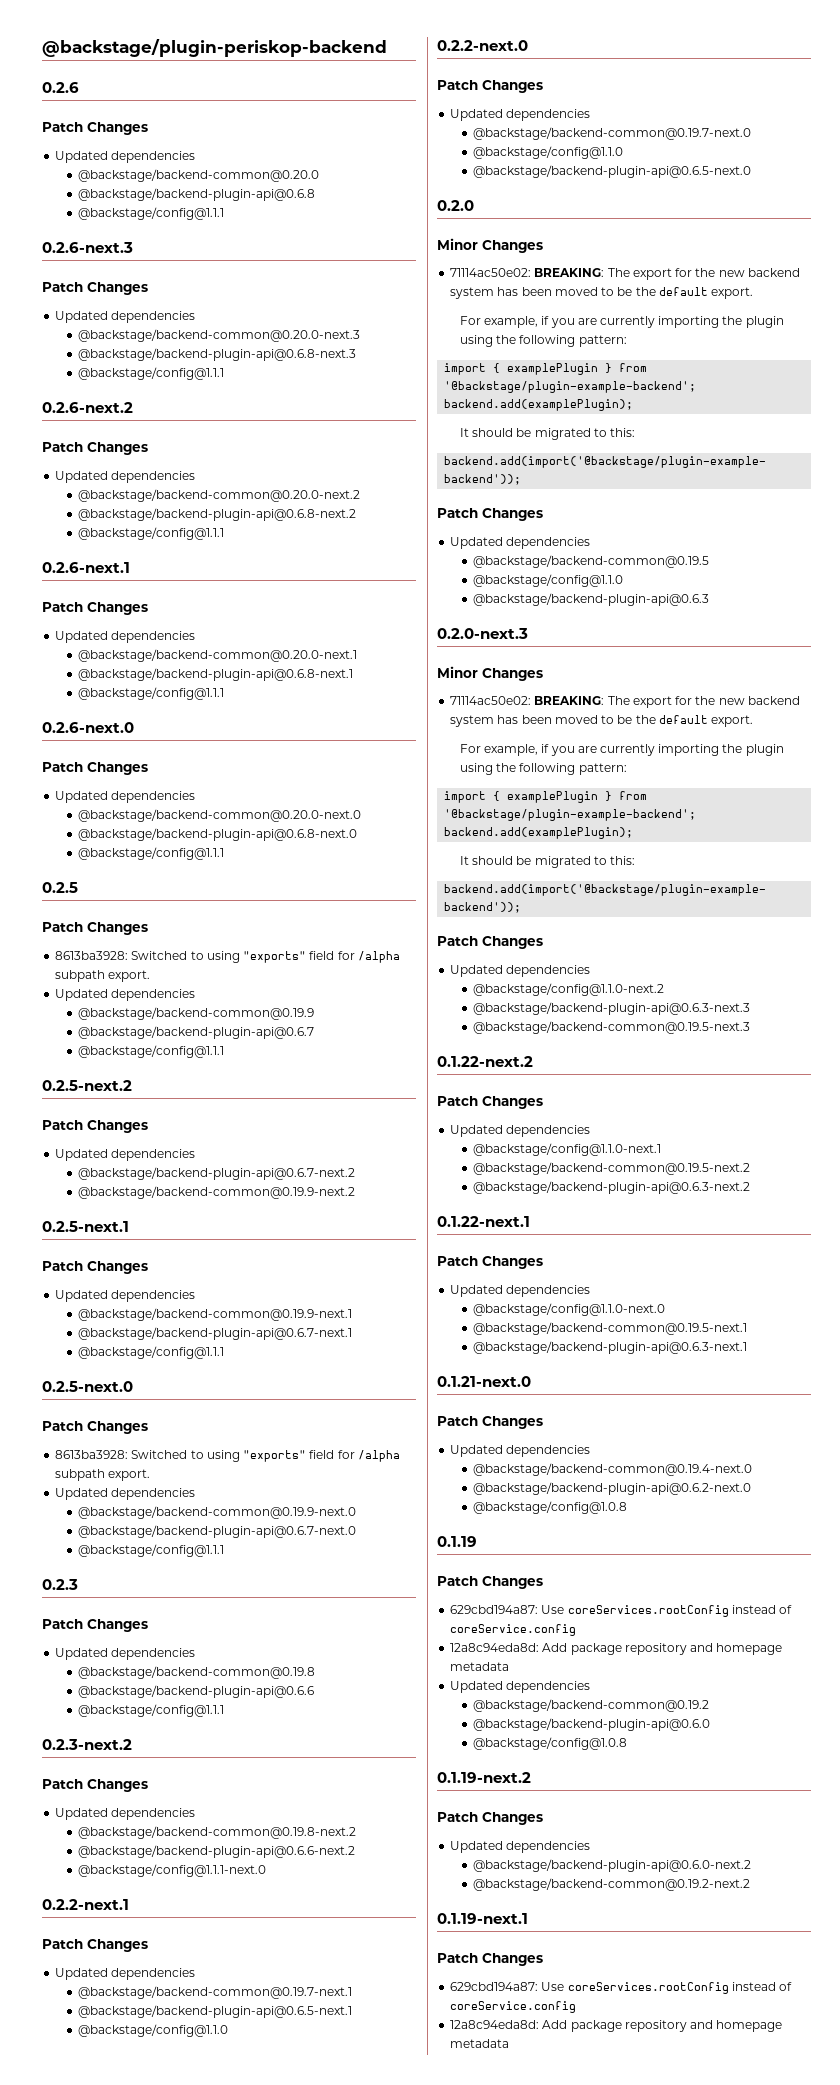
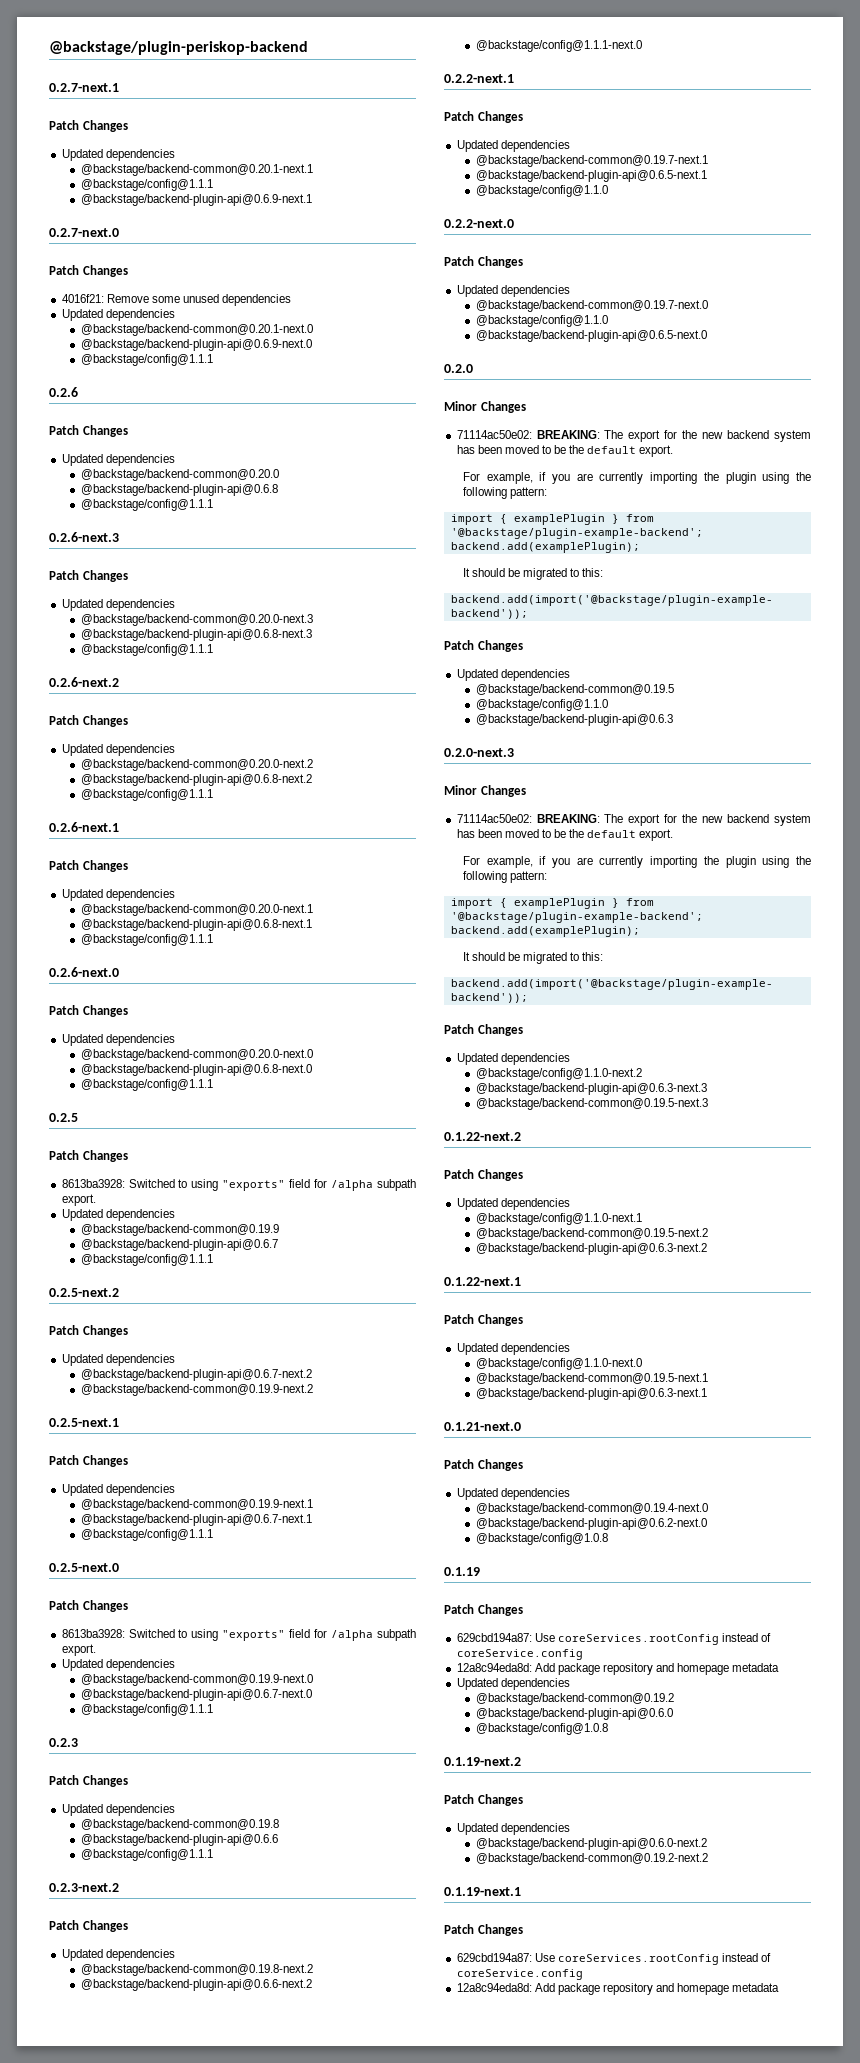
+ 0.2.7-next.1
+ Patch Changes
+ Updated dependencies
+ @backstage/backend-common@0.20.1-next.1
+ @backstage/config@1.1.1
+ @backstage/backend-plugin-api@0.6.9-next.1
+ 0.2.7-next.0
+ Patch Changes
+ 4016f21: Remove some unused dependencies
+ Updated dependencies
+ @backstage/backend-common@0.20.1-next.0
+ @backstage/backend-plugin-api@0.6.9-next.0
+ @backstage/config@1.1.1

